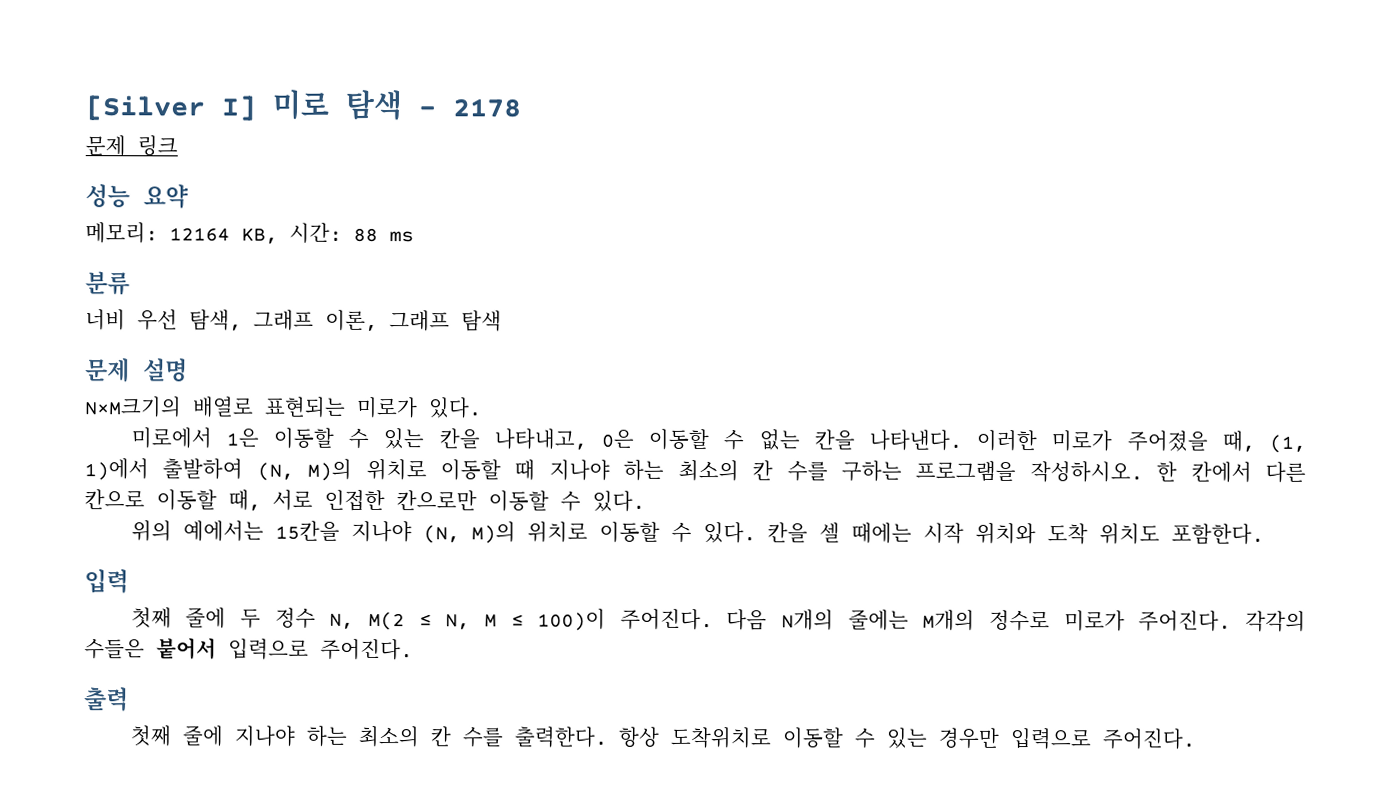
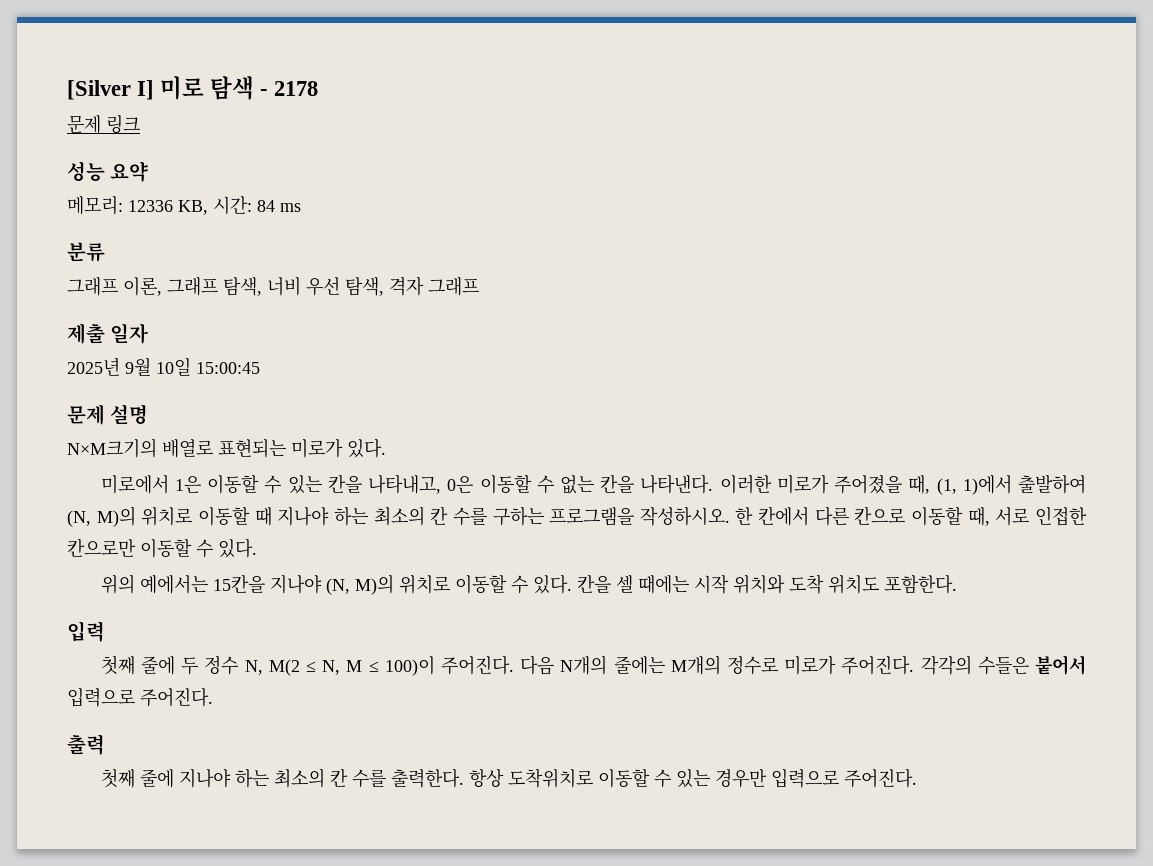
- 메모리: 12164 KB, 시간: 88 ms
+ 메모리: 12336 KB, 시간: 84 ms
- 너비 우선 탐색, 그래프 이론, 그래프 탐색
+ 그래프 이론, 그래프 탐색, 너비 우선 탐색, 격자 그래프
+ 제출 일자
+ 2025년 9월 10일 15:00:45

